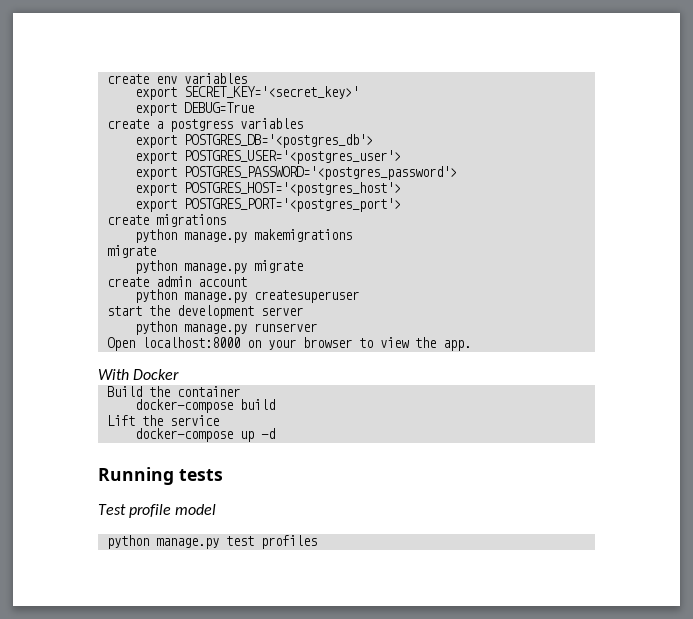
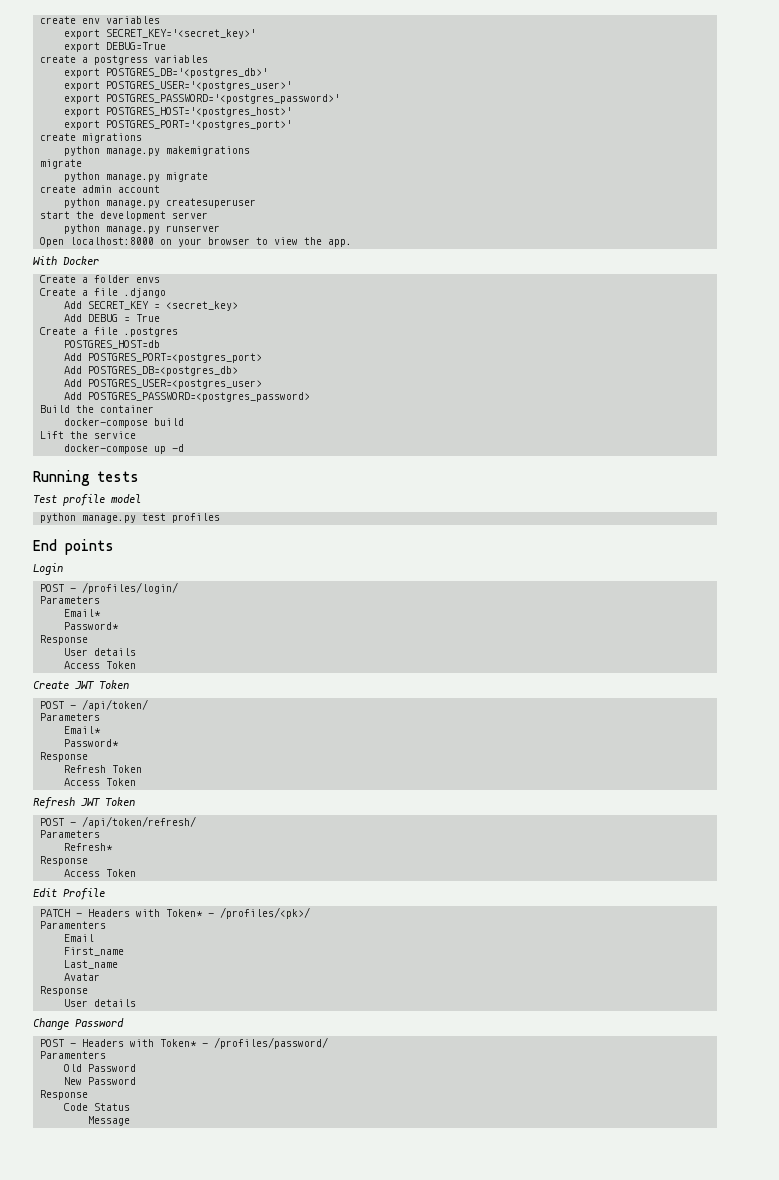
- export POSTGRES_DB='<postgres_db'>
- export POSTGRES_USER='<postgres_user'>
- export POSTGRES_PASSWORD='<postgres_password'>
- export POSTGRES_HOST='<postgres_host'>
- export POSTGRES_PORT='<postgres_port'>
+ export POSTGRES_DB='<postgres_db>'
+ export POSTGRES_USER='<postgres_user>'
+ export POSTGRES_PASSWORD='<postgres_password>'
+ export POSTGRES_HOST='<postgres_host>'
+ export POSTGRES_PORT='<postgres_port>'
+ Create a folder envs
+ Create a file .django
+ Add SECRET_KEY = <secret_key>
+ Add DEBUG = True
+ Create a file .postgres
+ POSTGRES_HOST=db
+ Add POSTGRES_PORT=<postgres_port>
+ Add POSTGRES_DB=<postgres_db>
+ Add POSTGRES_USER=<postgres_user>
+ Add POSTGRES_PASSWORD=<postgres_password>
+ End points
+ Login
+ POST - /profiles/login/
+ Parameters
+ Email*
+ Password*
+ Response
+ User details
+ Access Token
+ Create JWT Token
+ POST - /api/token/
+ Parameters
+ Email*
+ Password*
+ Response
+ Refresh Token
+ Access Token
+ Refresh JWT Token
+ POST - /api/token/refresh/
+ Parameters
+ Refresh*
+ Response
+ Access Token
+ Edit Profile
+ PATCH - Headers with Token* - /profiles/<pk>/
+ Paramenters
+ Email
+ First_name
+ Last_name
+ Avatar
+ Response
+ User details
+ Change Password
+ POST - Headers with Token* - /profiles/password/
+ Paramenters
+ Old Password
+ New Password
+ Response
+ Code Status
+ Message

